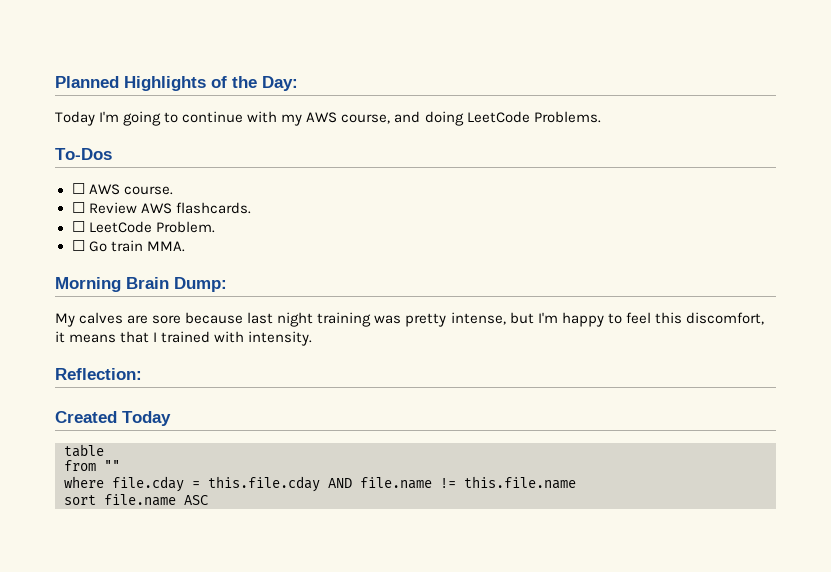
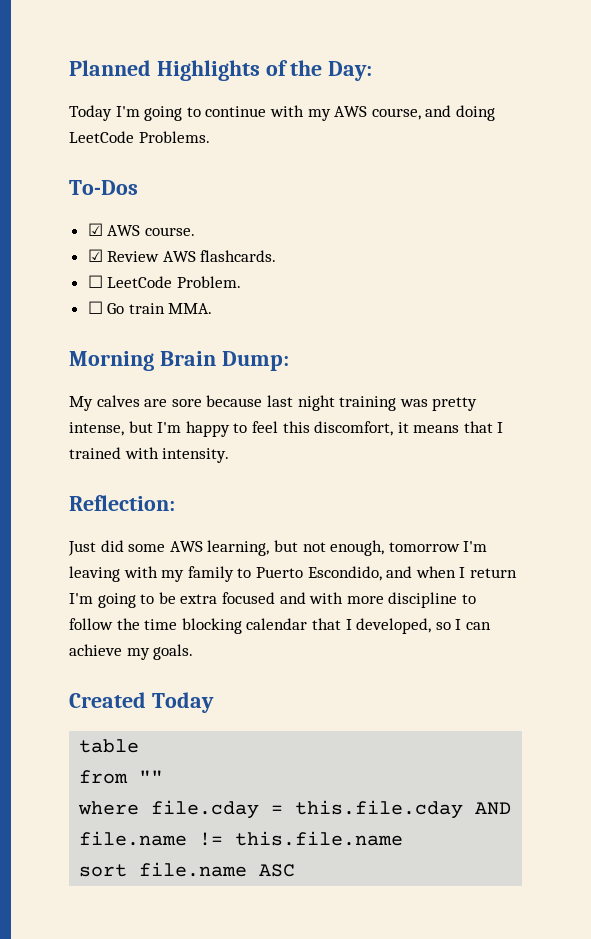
- ☐ AWS course.
+ ☑ AWS course.
- ☐ Review AWS flashcards.
+ ☑ Review AWS flashcards.
+ Just did some AWS learning, but not enough, tomorrow I'm leaving with my family to Puerto Escondido, and when I return I'm going to be extra focused and with more discipline to follow the time blocking calendar that I developed, so I can achieve my goals.

